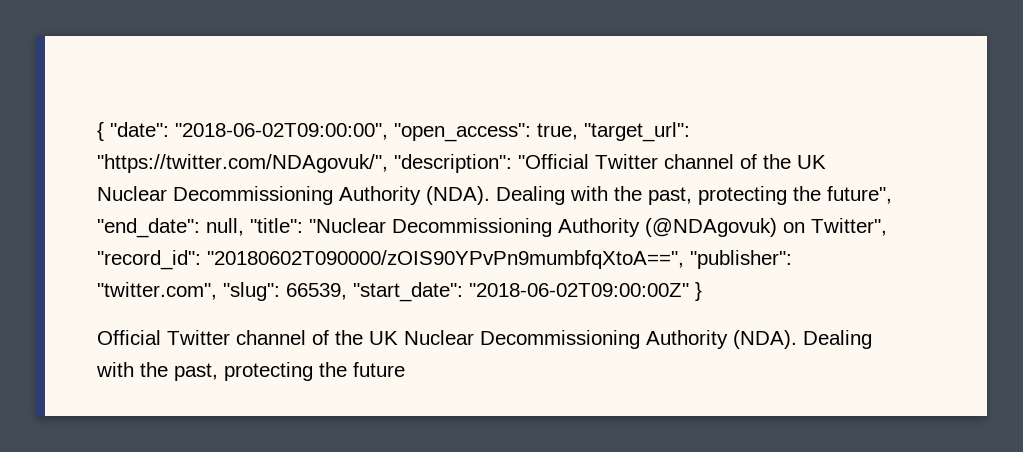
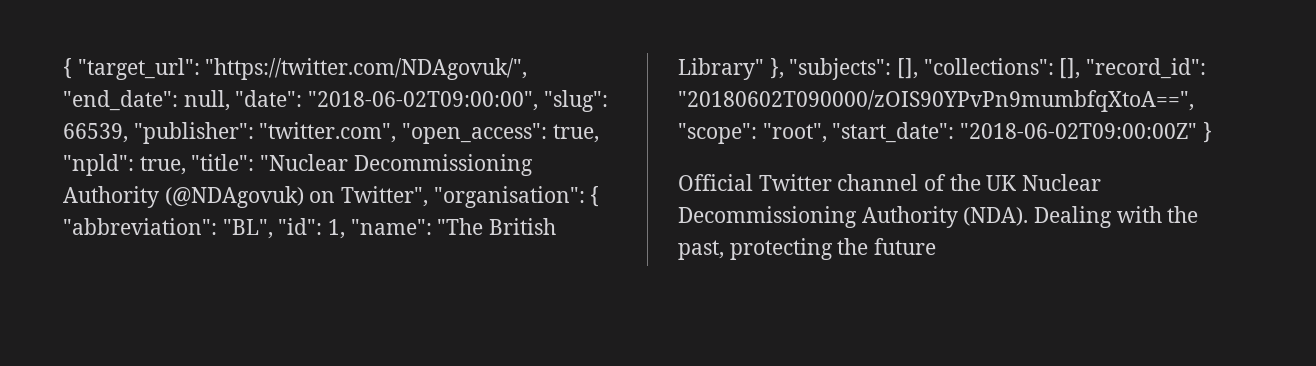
- { "date": "2018-06-02T09:00:00", "open_access": true, "target_url": "https://twitter.com/NDAgovuk/", "description": "Official Twitter channel of the UK Nuclear Decommissioning Authority (NDA). Dealing with the past, protecting the future", "end_date": null, "title": "Nuclear Decommissioning Authority (@NDAgovuk) on Twitter", "record_id": "20180602T090000/zOIS90YPvPn9mumbfqXtoA==", "publisher": "twitter.com", "slug": 66539, "start_date": "2018-06-02T09:00:00Z" }
+ { "target_url": "https://twitter.com/NDAgovuk/", "end_date": null, "date": "2018-06-02T09:00:00", "slug": 66539, "publisher": "twitter.com", "open_access": true, "npld": true, "title": "Nuclear Decommissioning Authority (@NDAgovuk) on Twitter", "organisation": { "abbreviation": "BL", "id": 1, "name": "The British Library" }, "subjects": [], "collections": [], "record_id": "20180602T090000/zOIS90YPvPn9mumbfqXtoA==", "scope": "root", "start_date": "2018-06-02T09:00:00Z" }

